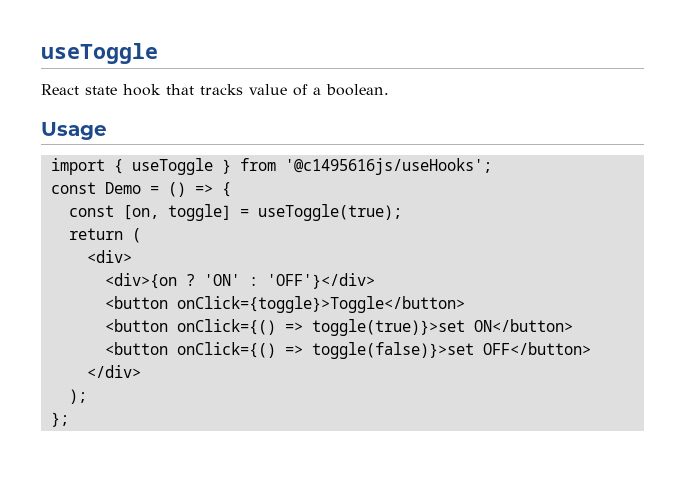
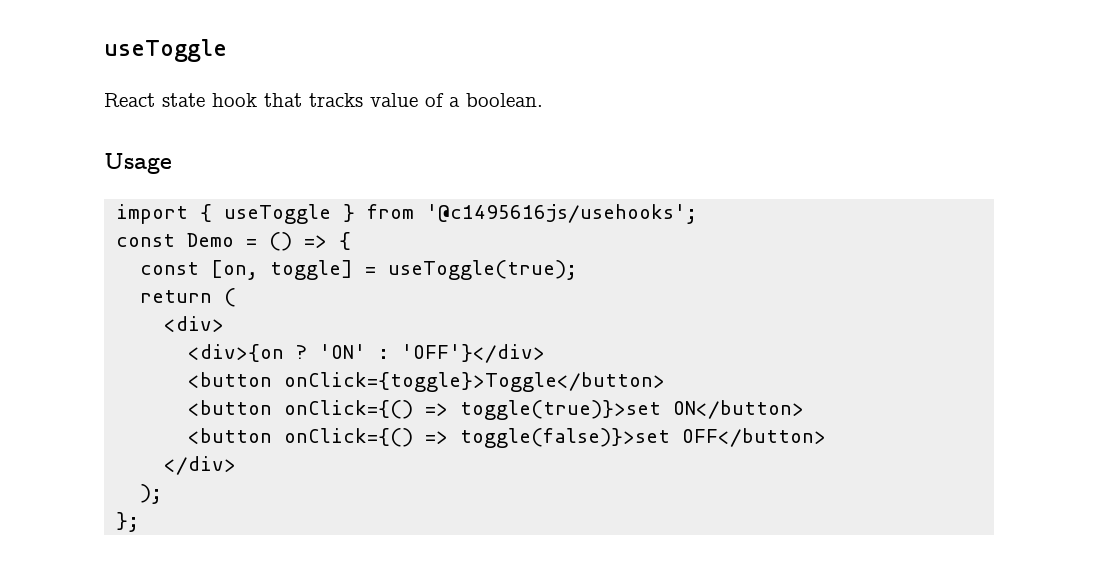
- import { useToggle } from '@c1495616js/useHooks';
+ import { useToggle } from '@c1495616js/usehooks';

